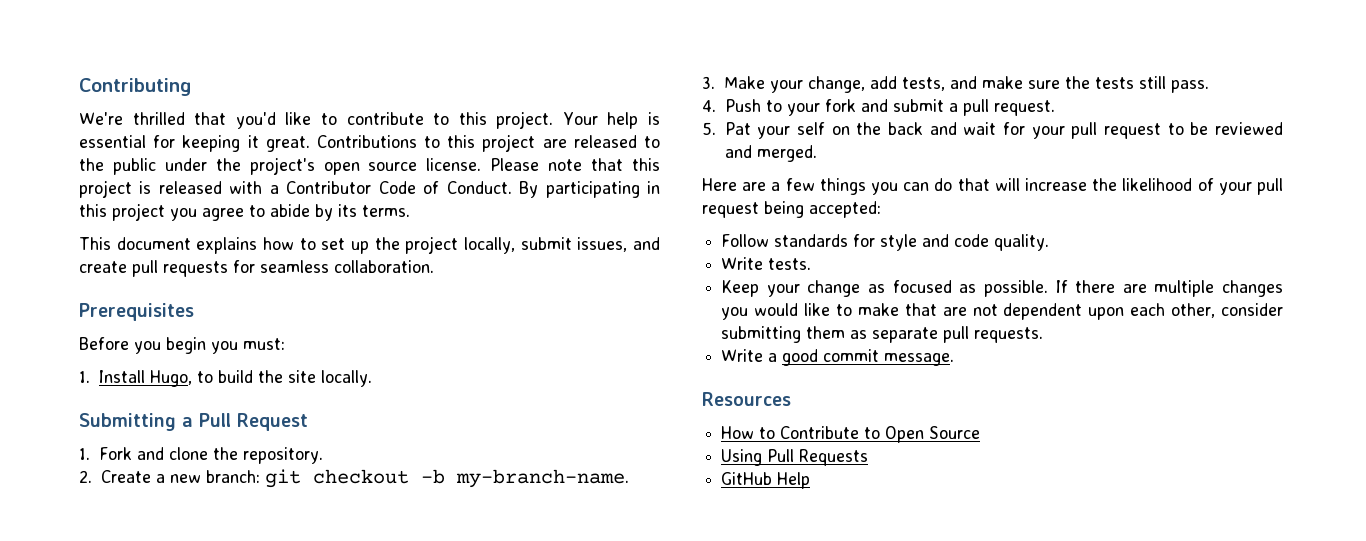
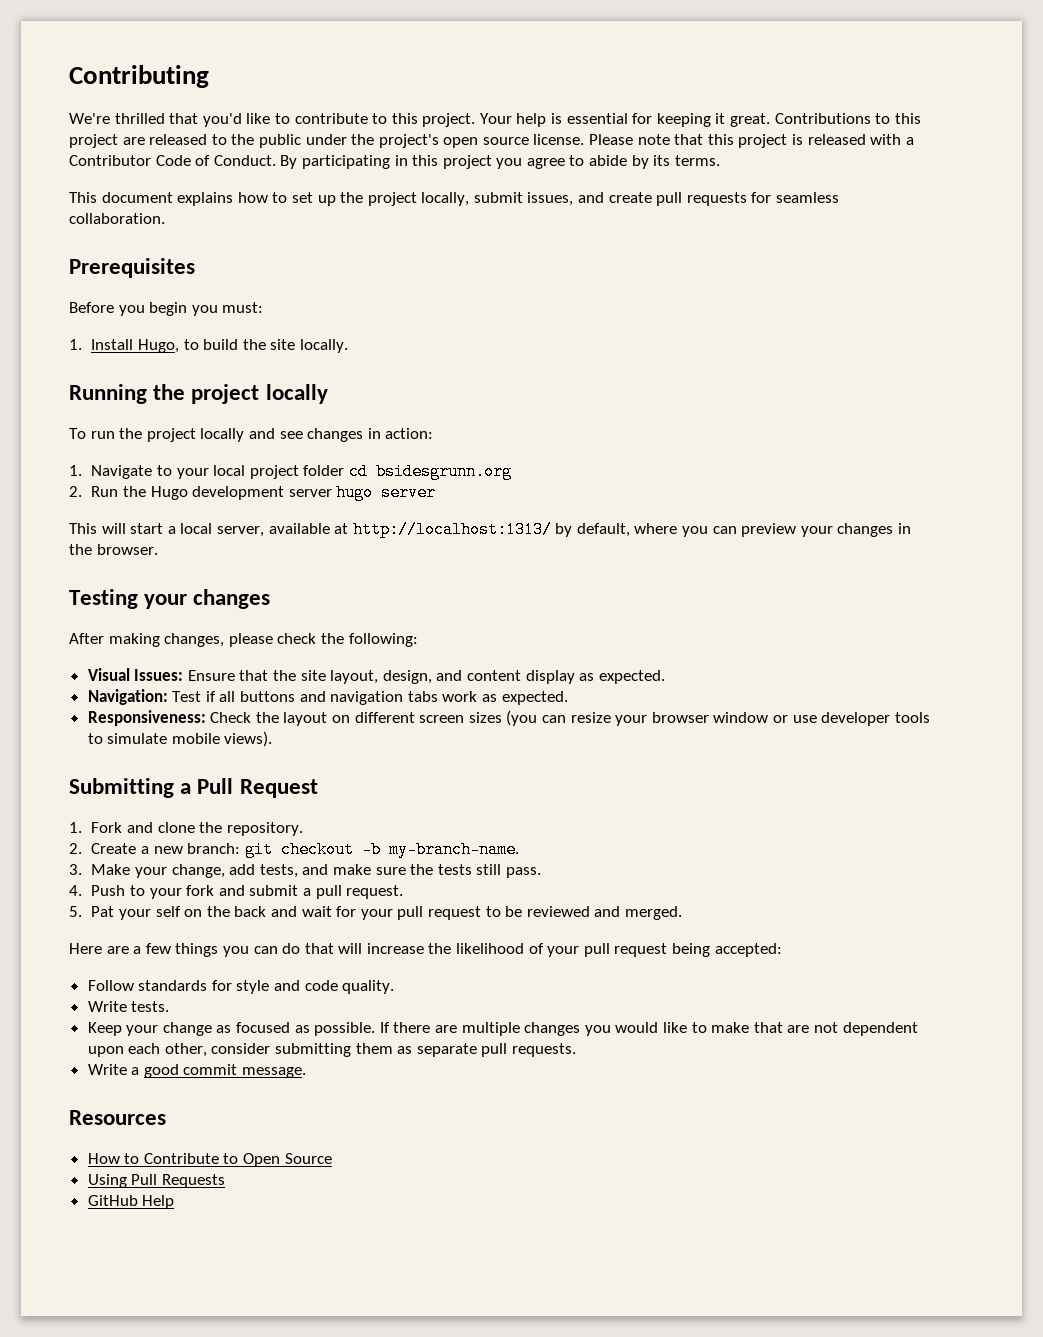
+ Running the project locally
+ To run the project locally and see changes in action:
+ 1. Navigate to your local project folder cd bsidesgrunn.org
+ 2. Run the Hugo development server hugo server
+ This will start a local server, available at http://localhost:1313/ by default, where you can preview your changes in the browser.
+ Testing your changes
+ After making changes, please check the following:
+ Visual Issues: Ensure that the site layout, design, and content display as expected.
+ Navigation: Test if all buttons and navigation tabs work as expected.
+ Responsiveness: Check the layout on different screen sizes (you can resize your browser window or use developer tools to simulate mobile views).

